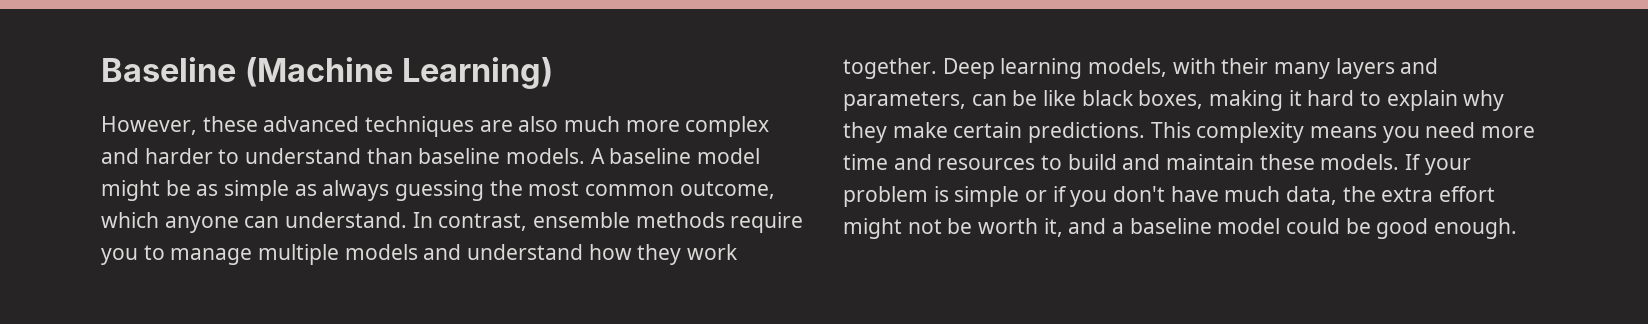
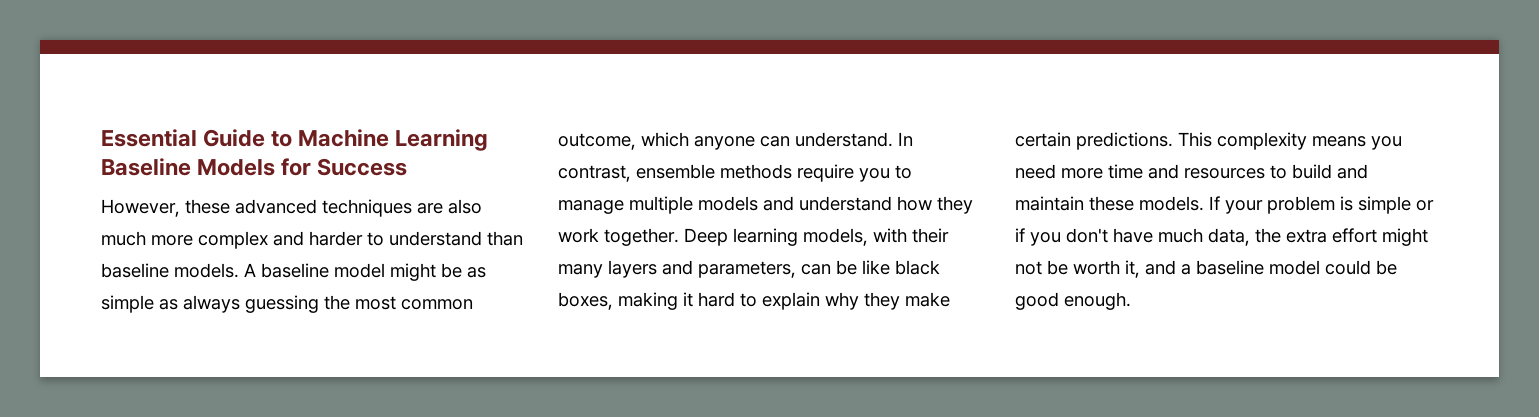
- Baseline (Machine Learning)
+ Essential Guide to Machine Learning Baseline Models for Success

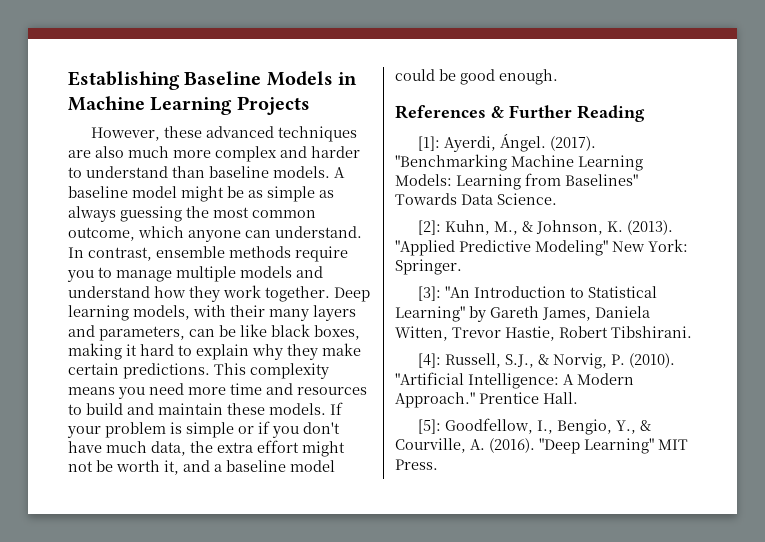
- Essential Guide to Machine Learning Baseline Models for Success
+ Establishing Baseline Models in Machine Learning Projects
+ References & Further Reading
+ [1]: Ayerdi, Ángel. (2017). "Benchmarking Machine Learning Models: Learning from Baselines" Towards Data Science.
+ [2]: Kuhn, M., & Johnson, K. (2013). "Applied Predictive Modeling" New York: Springer.
+ [3]: "An Introduction to Statistical Learning" by Gareth James, Daniela Witten, Trevor Hastie, Robert Tibshirani.
+ [4]: Russell, S.J., & Norvig, P. (2010). "Artificial Intelligence: A Modern Approach." Prentice Hall.
+ [5]: Goodfellow, I., Bengio, Y., & Courville, A. (2016). "Deep Learning" MIT Press.

